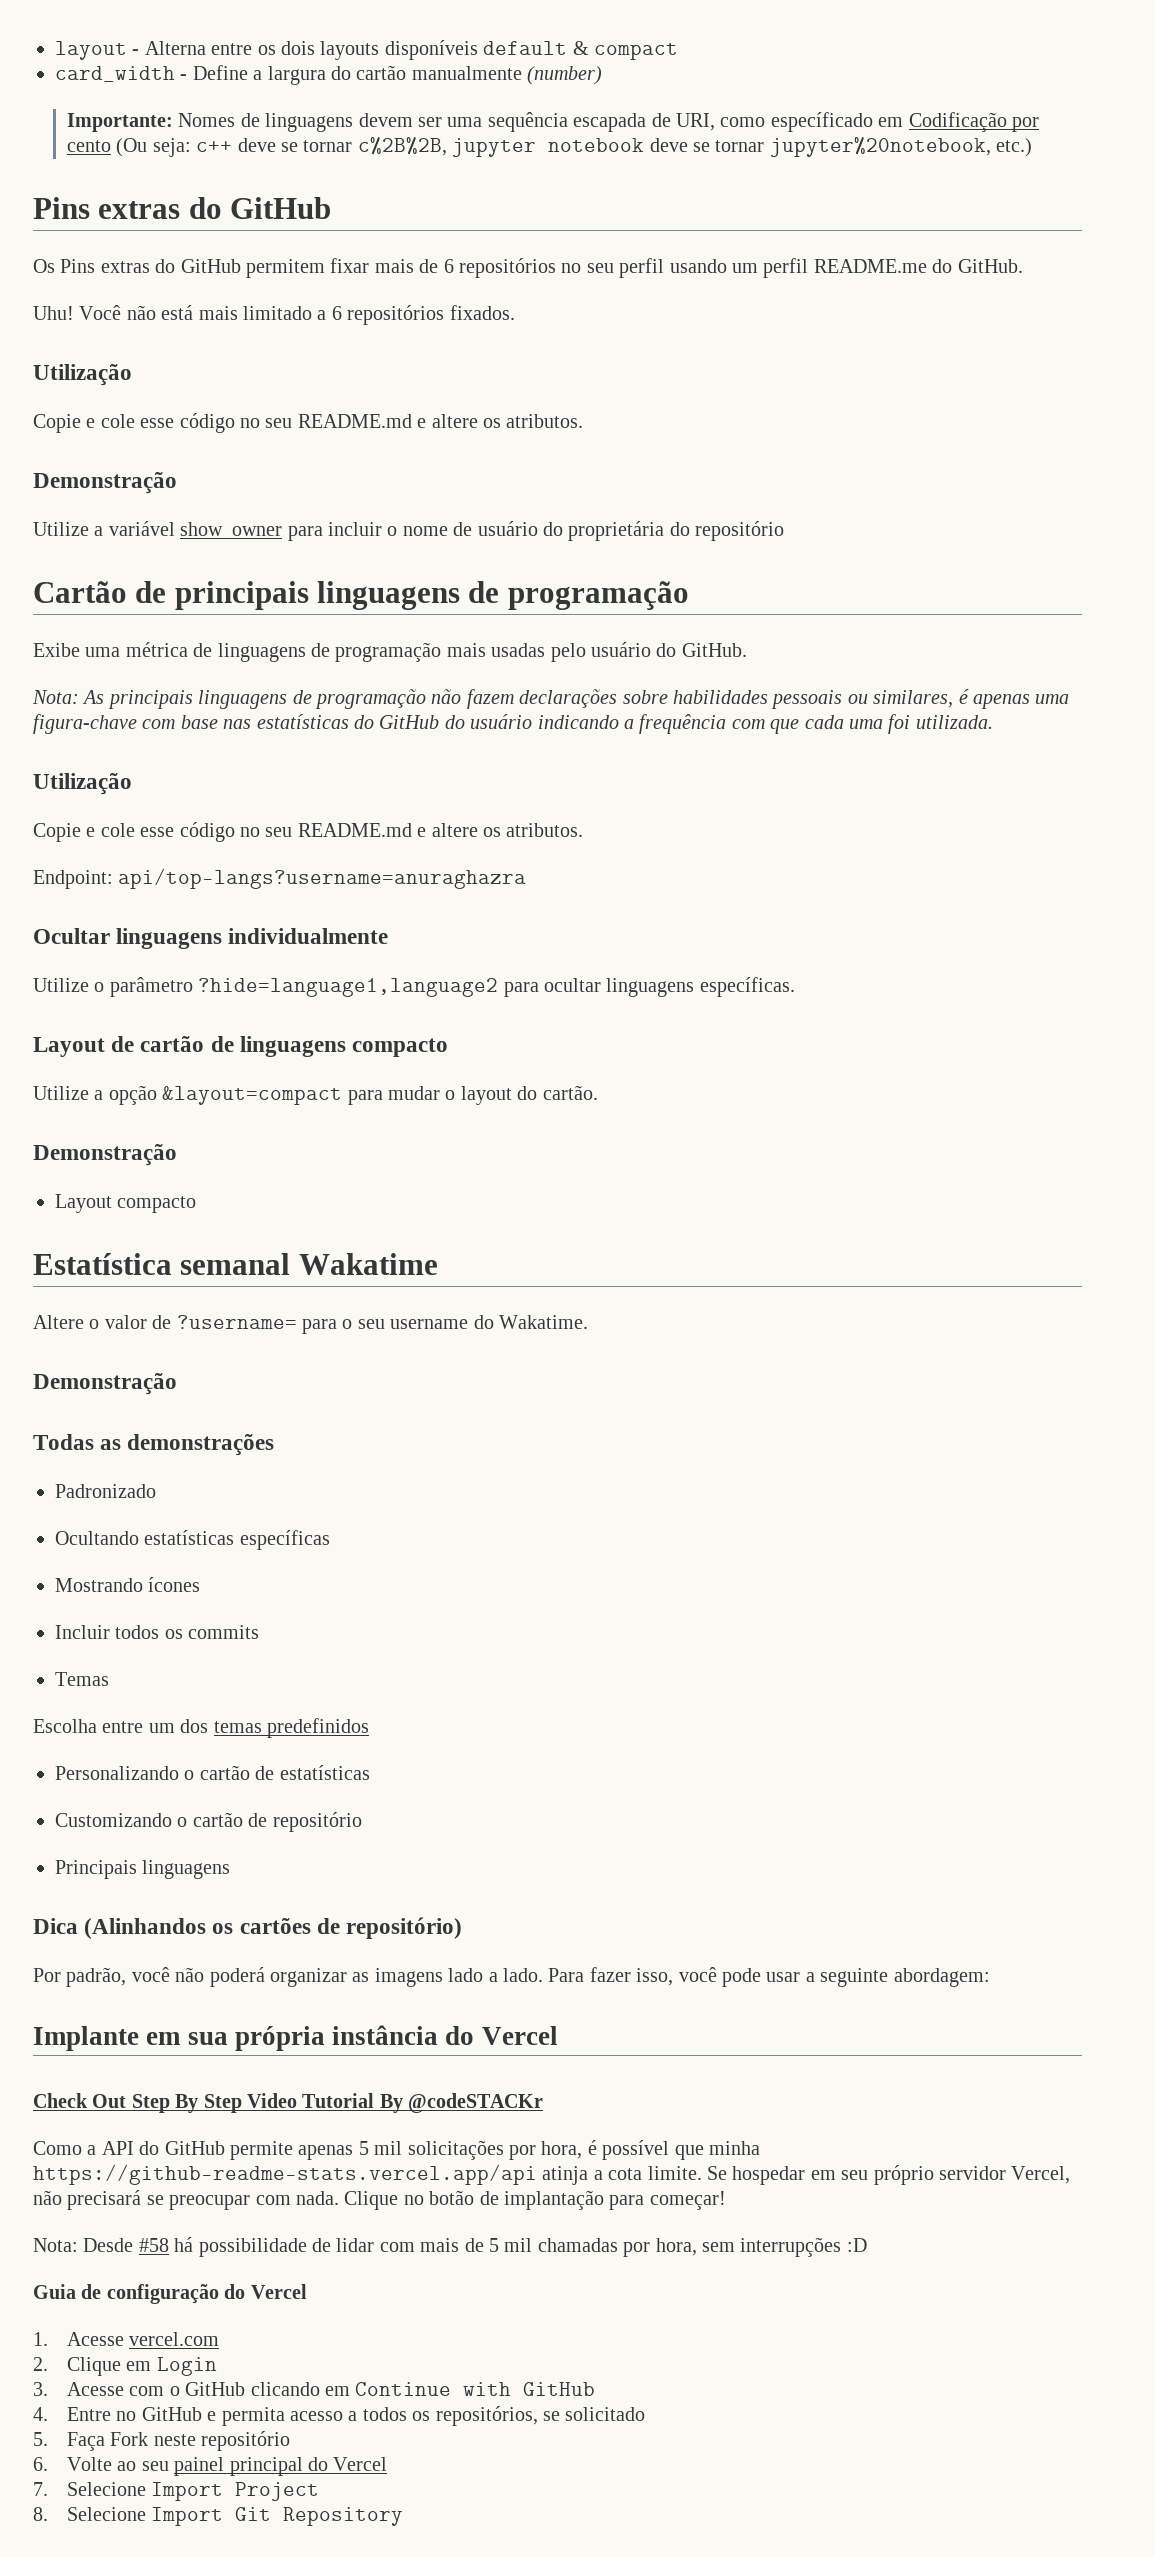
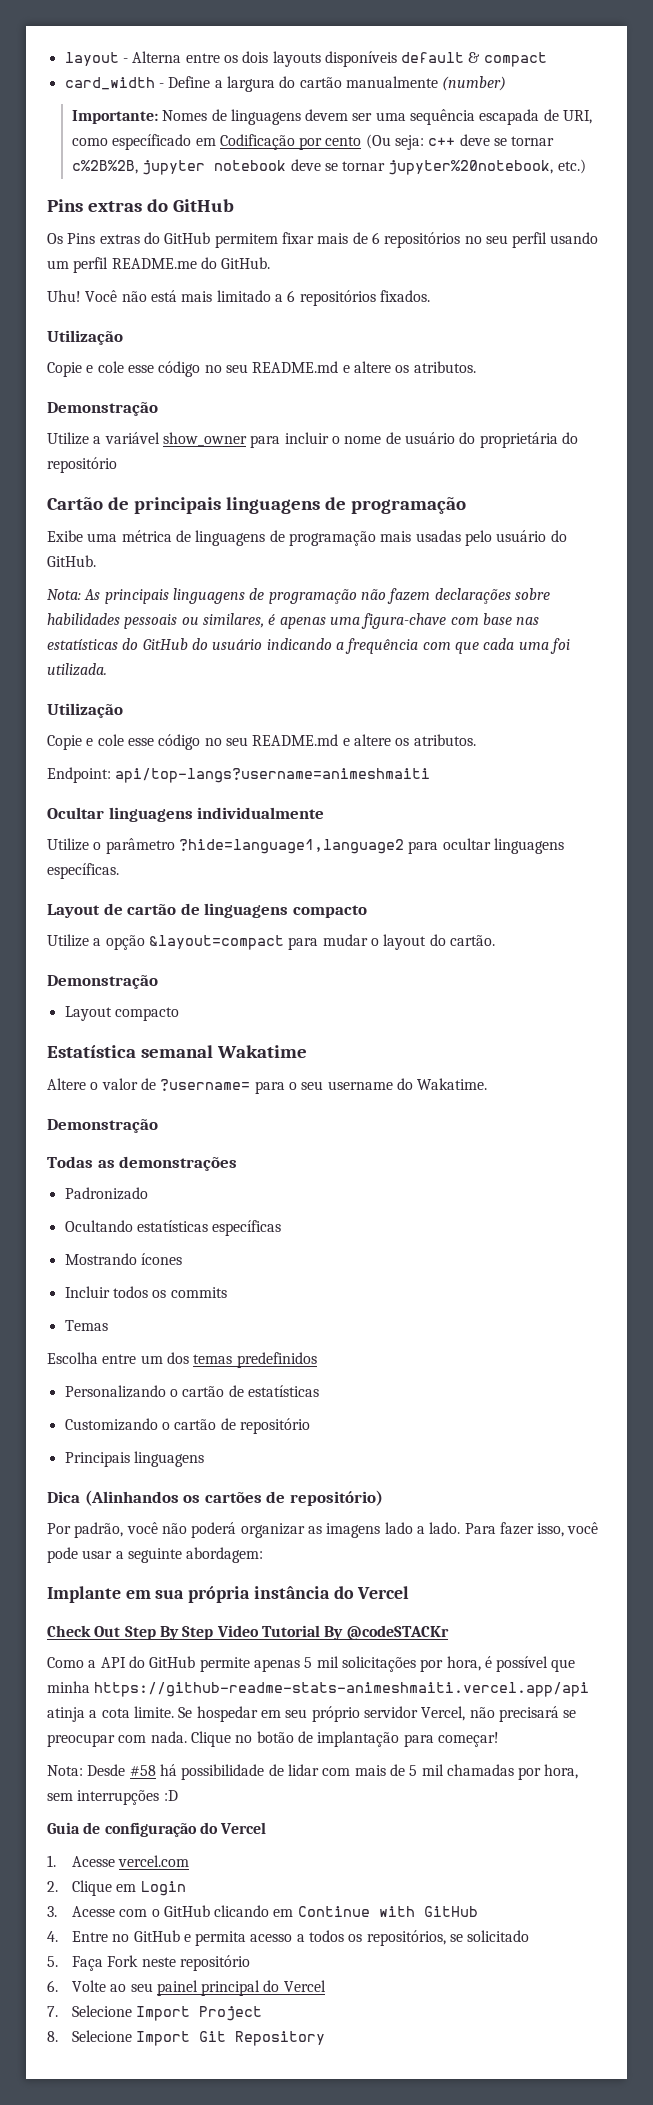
- Endpoint: api/top-langs?username=anuraghazra
+ Endpoint: api/top-langs?username=animeshmaiti
- Como a API do GitHub permite apenas 5 mil solicitações por hora, é possível que minha https://github-readme-stats.vercel.app/api atinja a cota limite.
+ Como a API do GitHub permite apenas 5 mil solicitações por hora, é possível que minha https://github-readme-stats-animeshmaiti.vercel.app/api atinja a cota limite.

